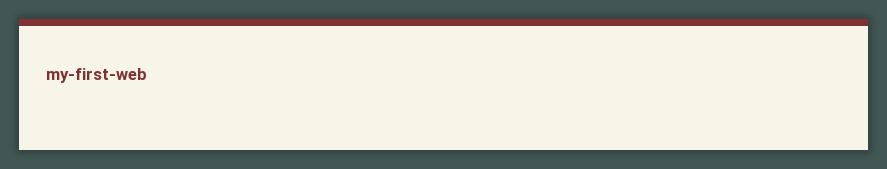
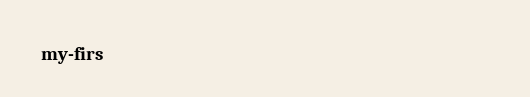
- my-first-web
+ my-firs

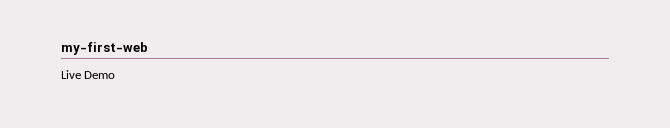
- my-firs
+ my-first-web
+ Live Demo

